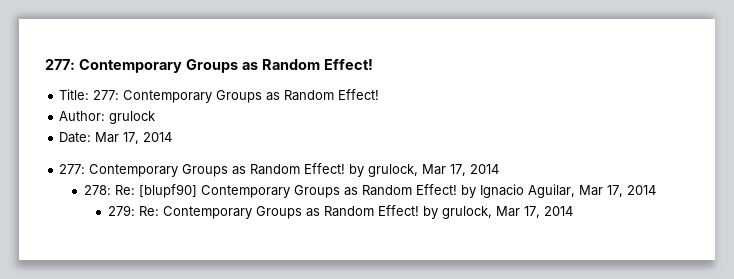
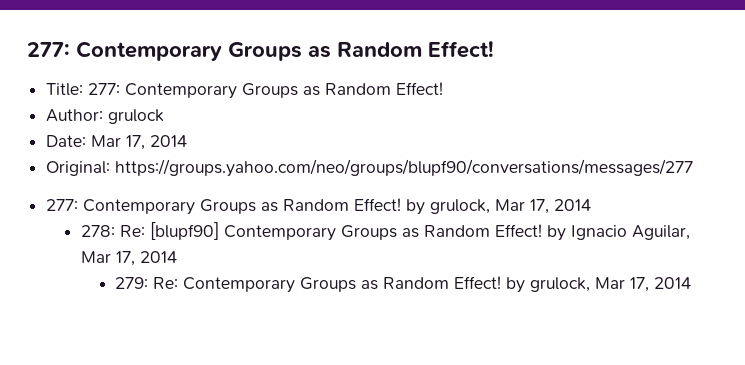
+ Original: https://groups.yahoo.com/neo/groups/blupf90/conversations/messages/277

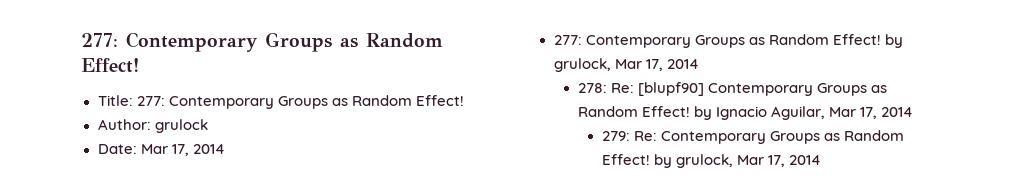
- Original: https://groups.yahoo.com/neo/groups/blupf90/conversations/messages/277

